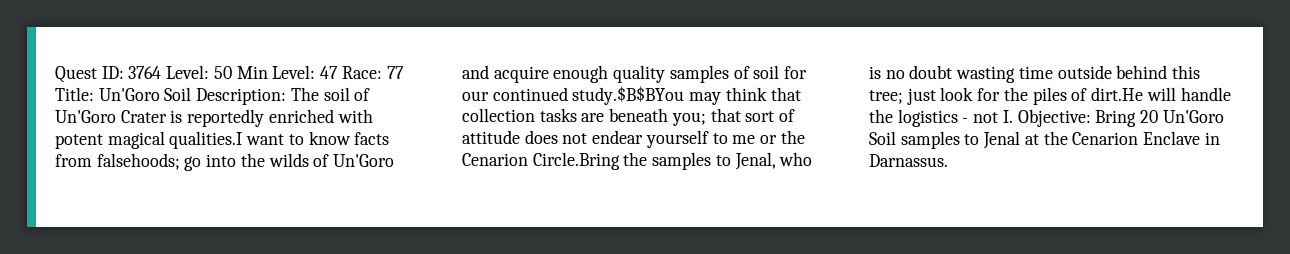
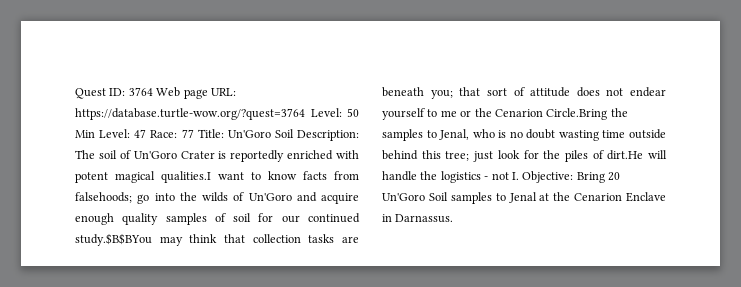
- 3764 Level:
+ 3764 Web page URL: https://database.turtle-wow.org/?quest=3764 Level:

